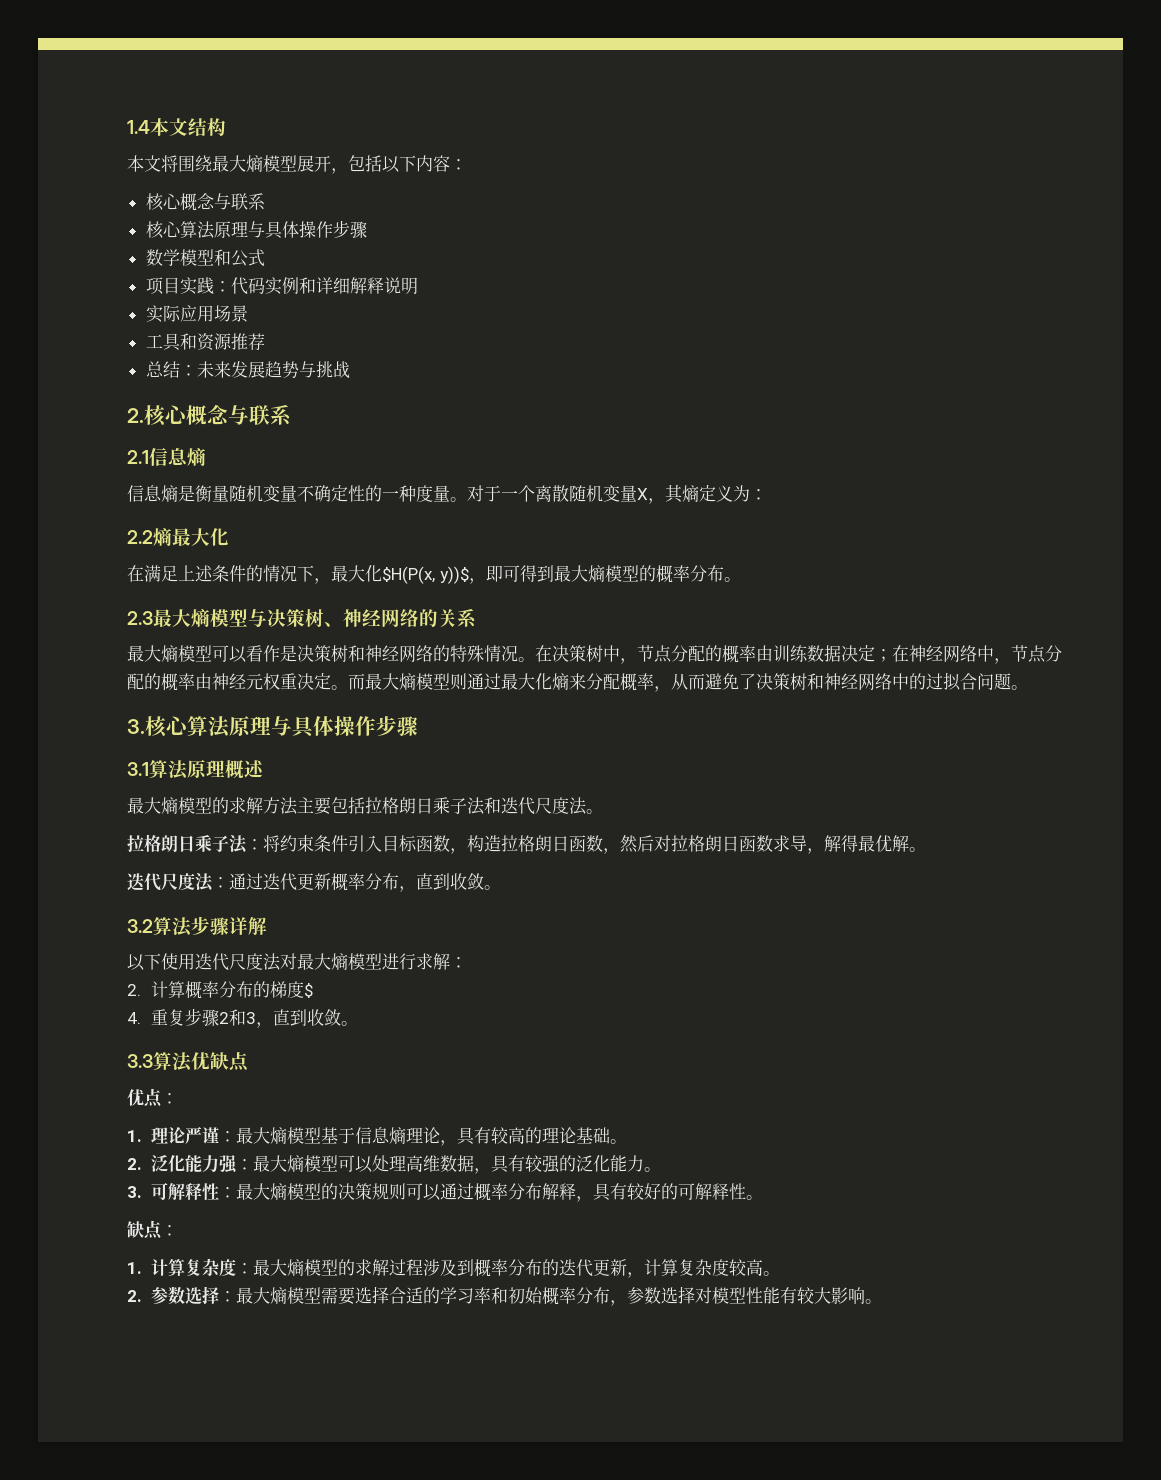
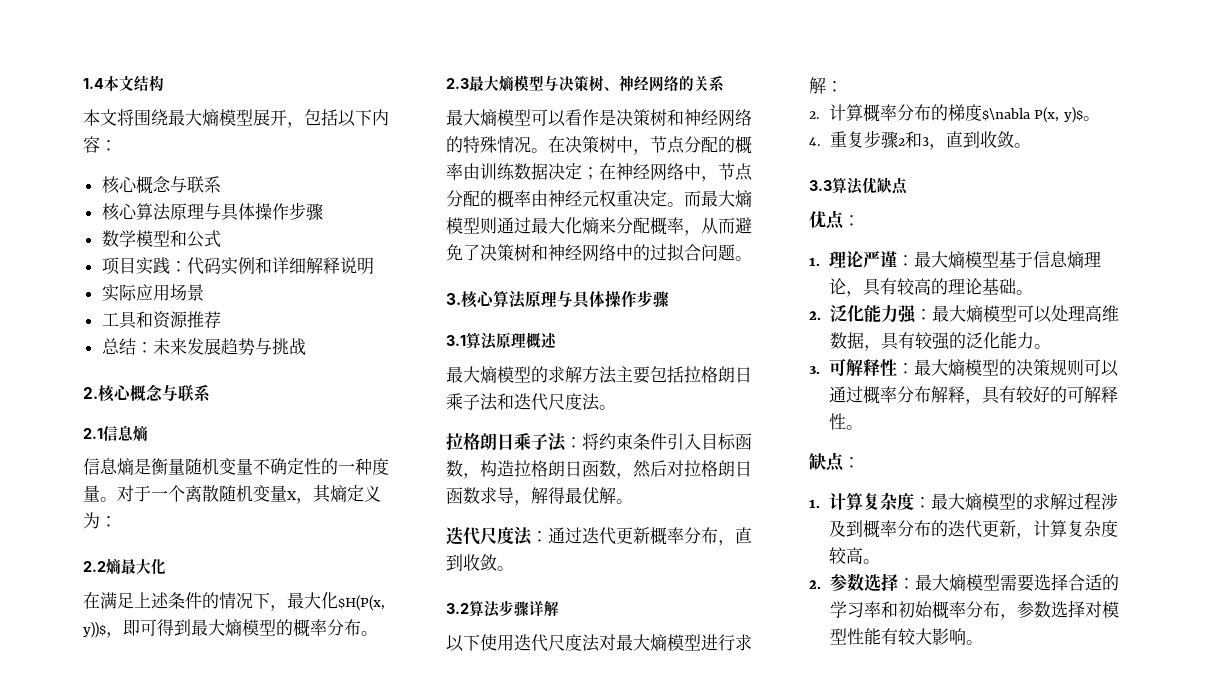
- 2.计算概率分布的梯度$
+ 2.计算概率分布的梯度$\nabla P(x, y)$。

